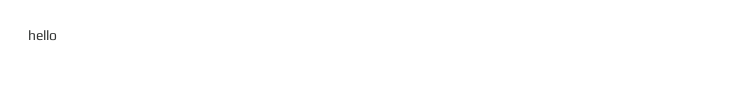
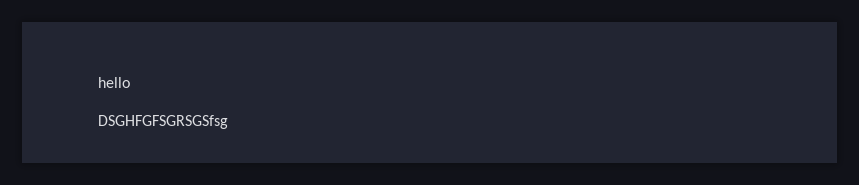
+ DSGHFGFSGRSGSfsg

